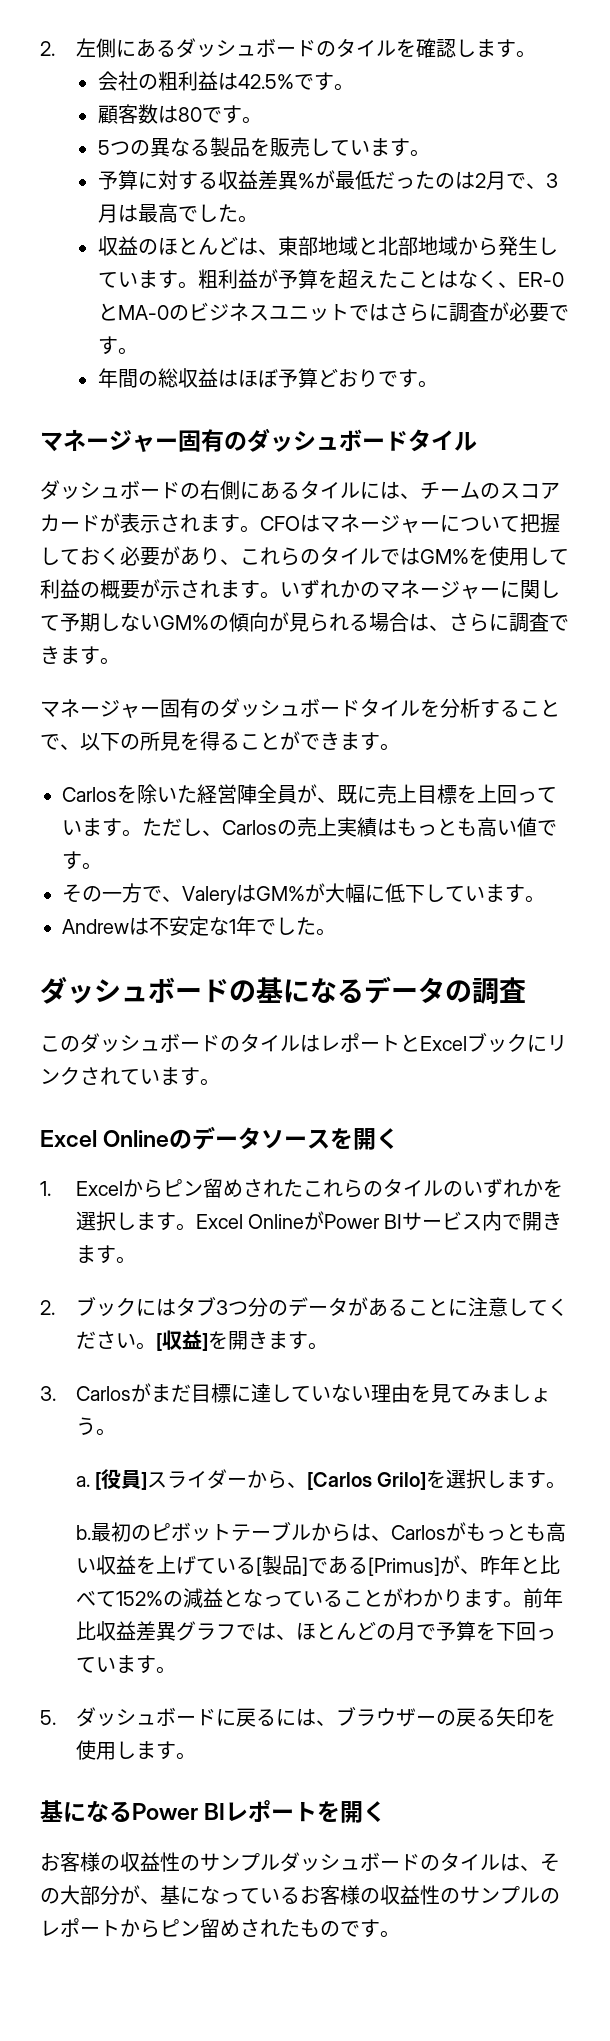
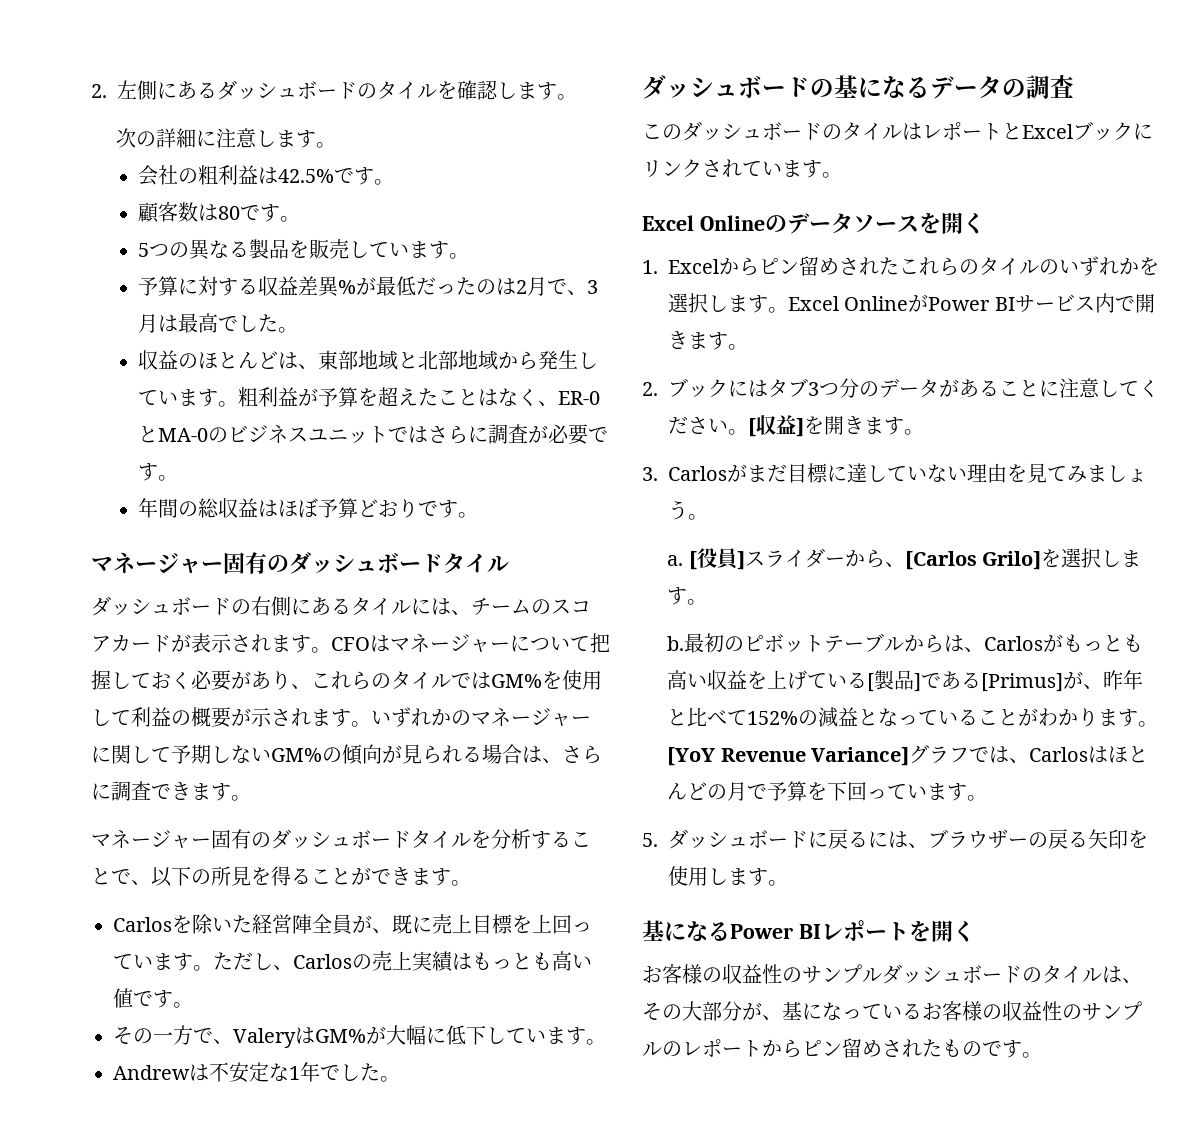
+ 次の詳細に注意します。
- 前年比収益差異グラフでは、ほとんどの月で予算を下回っています。
+ [YoY Revenue Variance]グラフでは、Carlosはほとんどの月で予算を下回っています。

